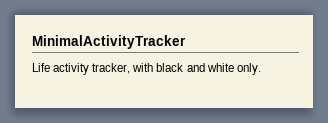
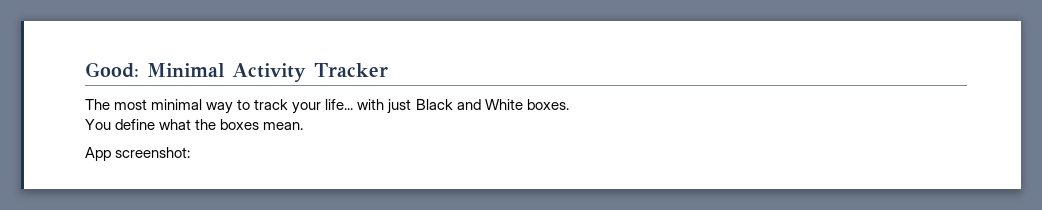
- MinimalActivityTracker
- Life activity tracker, with black and white only.
+ Good: Minimal Activity Tracker
+ The most minimal way to track your life... with just Black and White boxes.
+ You define what the boxes mean.
+ App screenshot:

